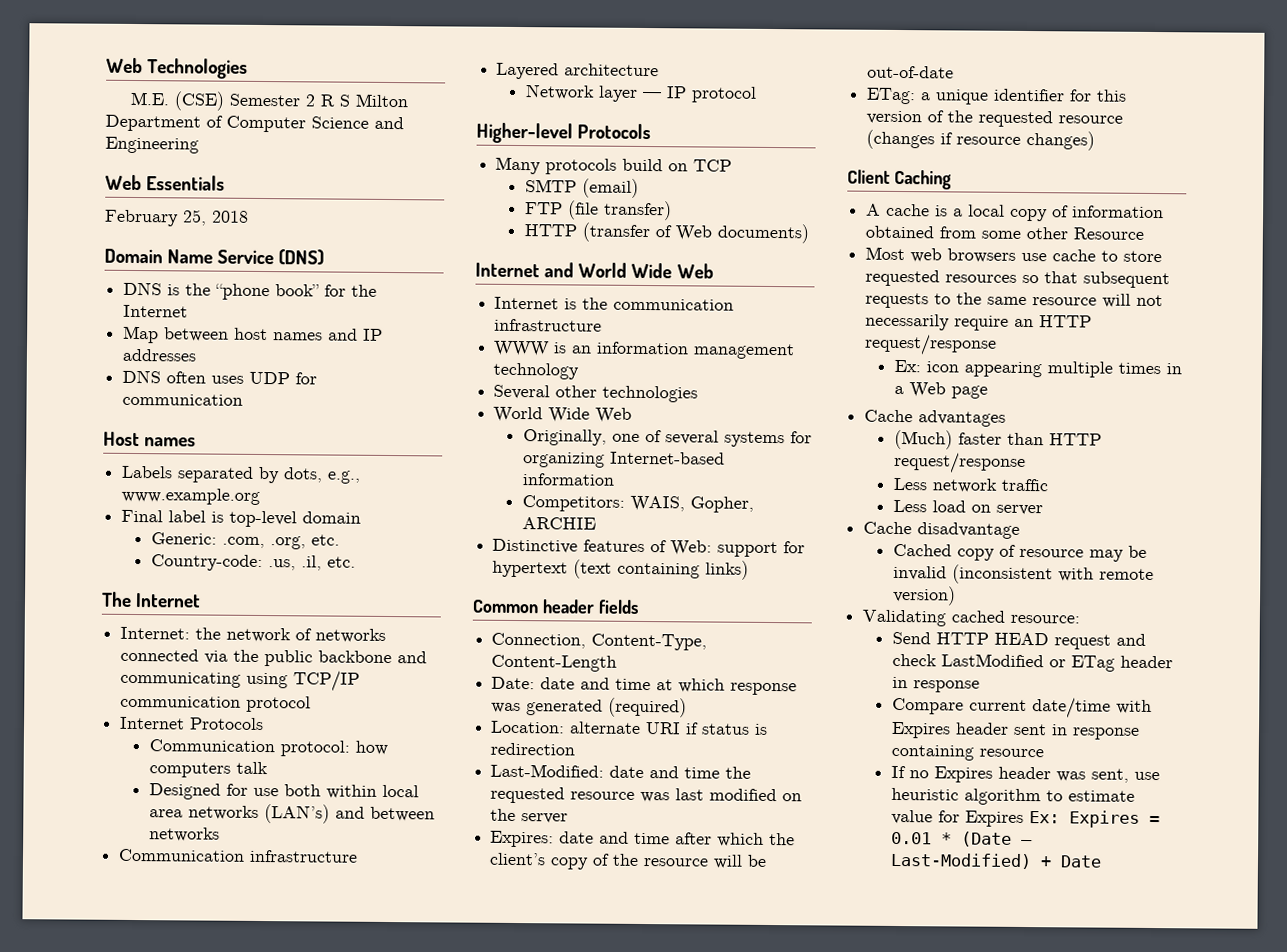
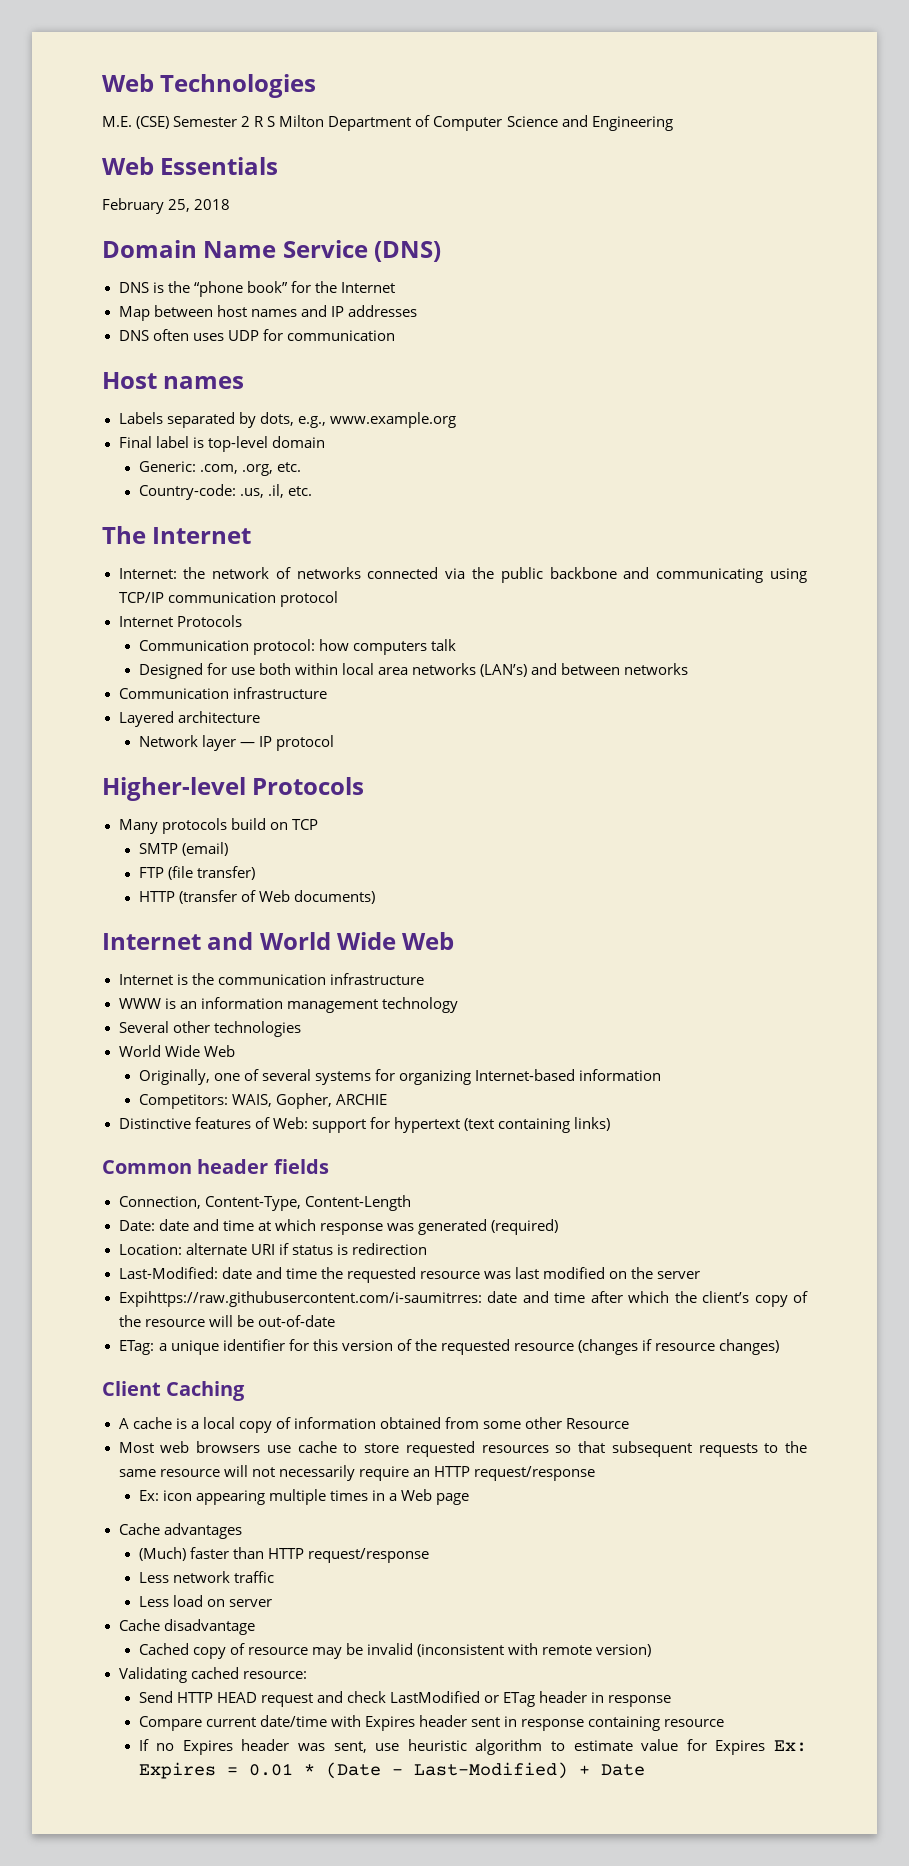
- Expires: date and time after which the client’s copy of the resource will be out-of-date
+ Expihttps://raw.githubusercontent.com/i-saumitrres: date and time after which the client’s copy of the resource will be out-of-date

